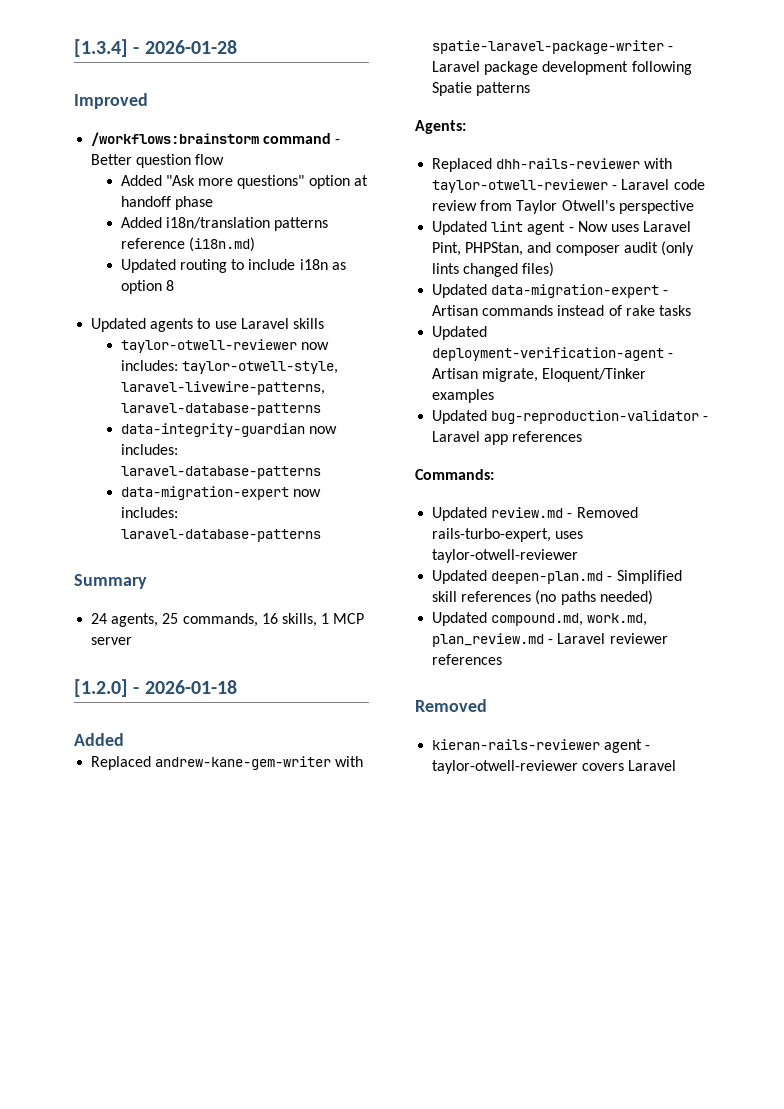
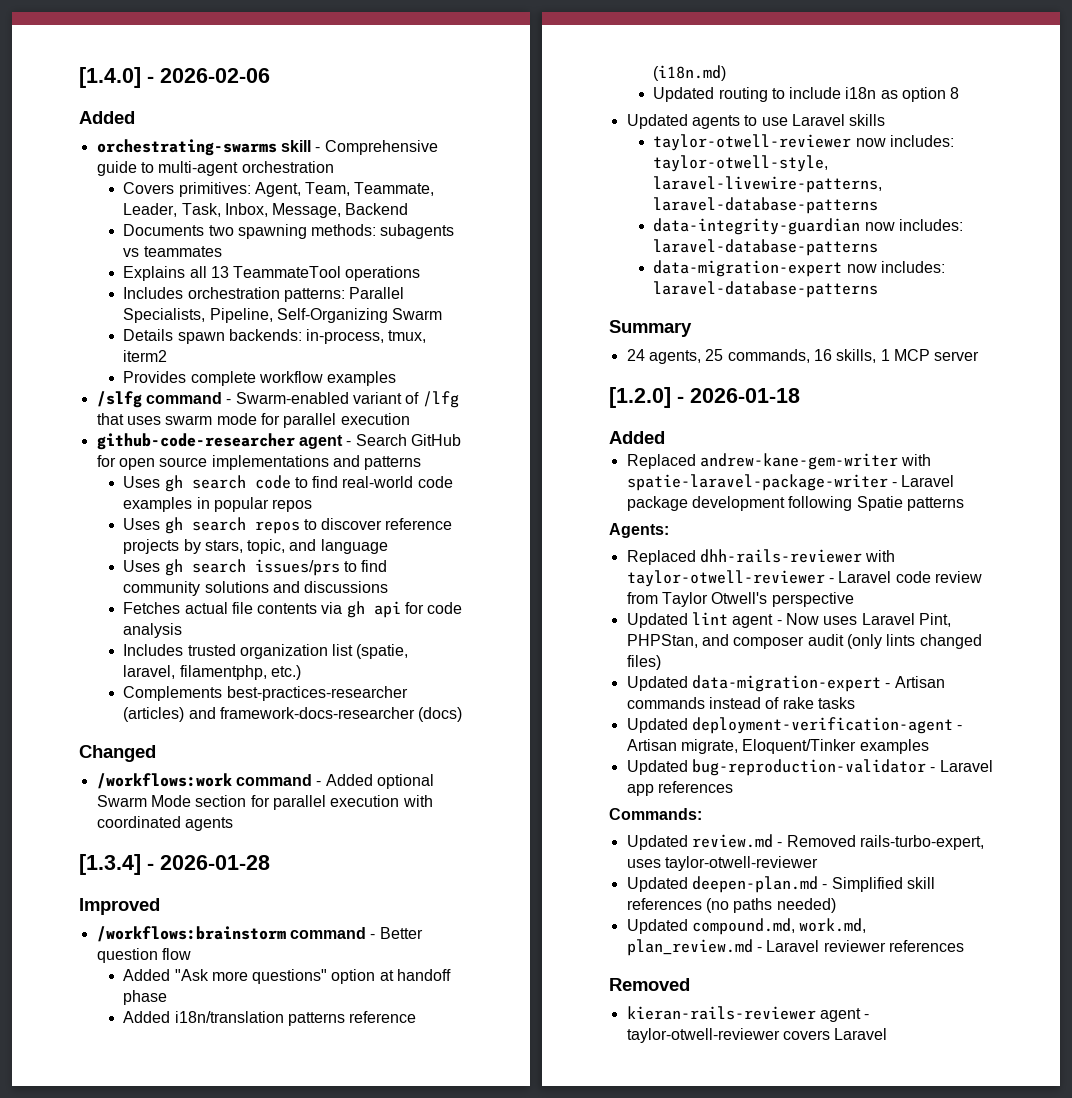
+ [1.4.0] - 2026-02-06
+ Added
+ orchestrating-swarms skill - Comprehensive guide to multi-agent orchestration
+ Covers primitives: Agent, Team, Teammate, Leader, Task, Inbox, Message, Backend
+ Documents two spawning methods: subagents vs teammates
+ Explains all 13 TeammateTool operations
+ Includes orchestration patterns: Parallel Specialists, Pipeline, Self-Organizing Swarm
+ Details spawn backends: in-process, tmux, iterm2
+ Provides complete workflow examples
+ /slfg command - Swarm-enabled variant of /lfg that uses swarm mode for parallel execution
+ github-code-researcher agent - Search GitHub for open source implementations and patterns
+ Uses gh search code to find real-world code examples in popular repos
+ Uses gh search repos to discover reference projects by stars, topic, and language
+ Uses gh search issues/prs to find community solutions and discussions
+ Fetches actual file contents via gh api for code analysis
+ Includes trusted organization list (spatie, laravel, filamentphp, etc.)
+ Complements best-practices-researcher (articles) and framework-docs-researcher (docs)
+ Changed
+ /workflows:work command - Added optional Swarm Mode section for parallel execution with coordinated agents

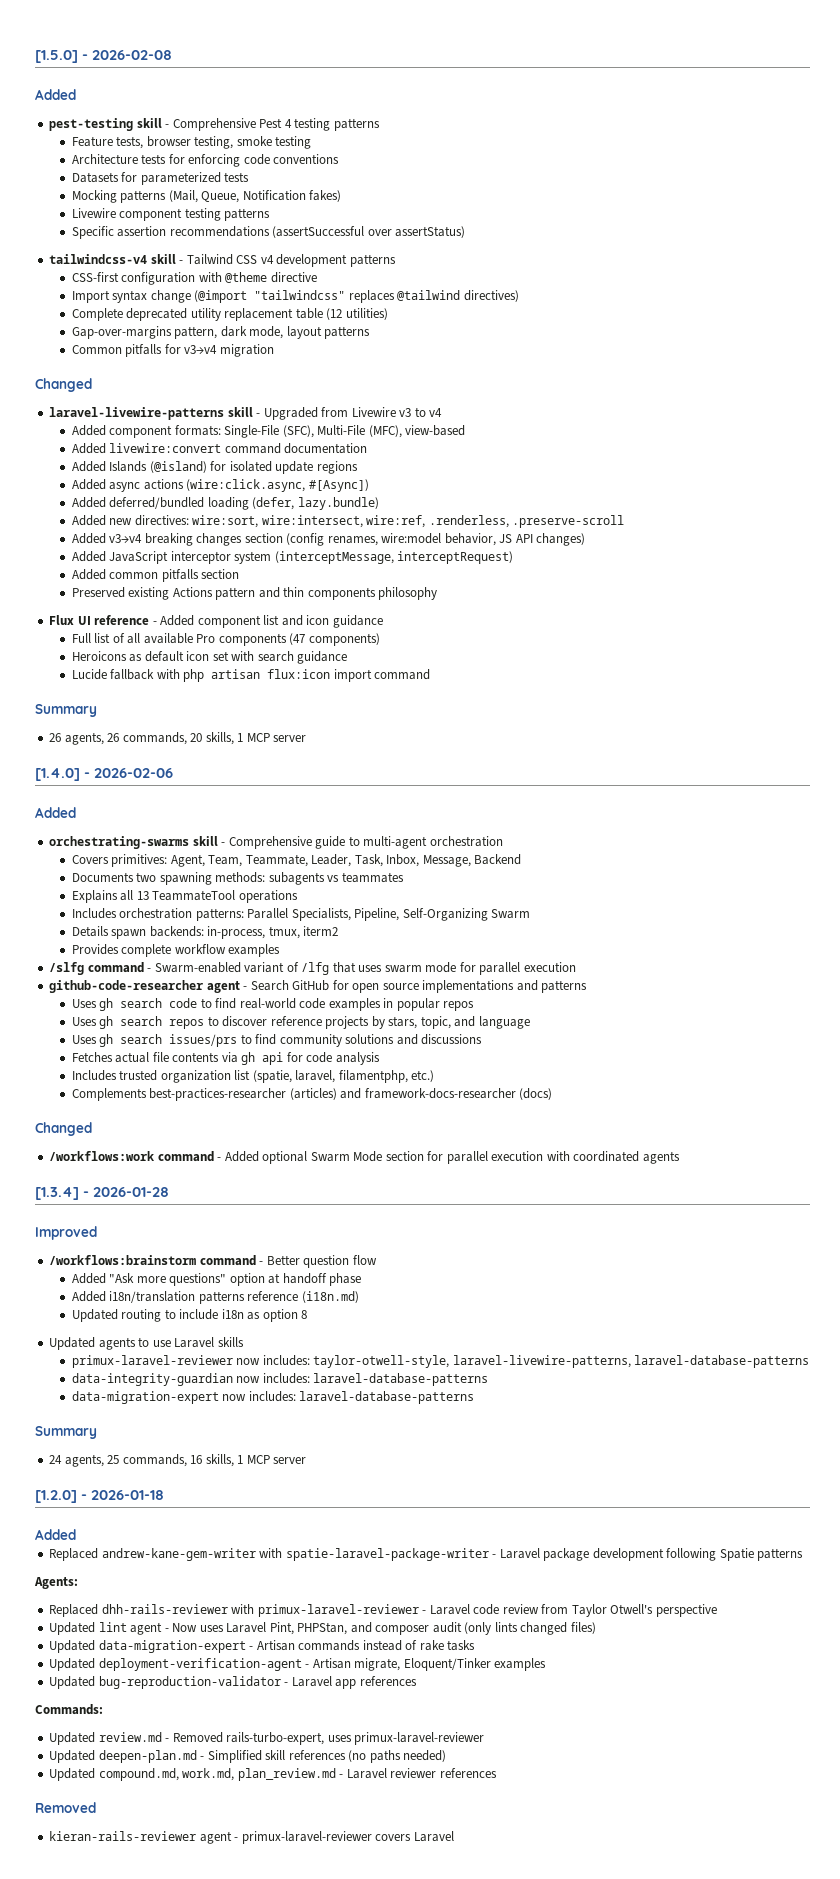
+ [1.5.0] - 2026-02-08
+ Added
+ pest-testing skill - Comprehensive Pest 4 testing patterns
+ Feature tests, browser testing, smoke testing
+ Architecture tests for enforcing code conventions
+ Datasets for parameterized tests
+ Mocking patterns (Mail, Queue, Notification fakes)
+ Livewire component testing patterns
+ Specific assertion recommendations (assertSuccessful over assertStatus)
+ tailwindcss-v4 skill - Tailwind CSS v4 development patterns
+ CSS-first configuration with @theme directive
+ Import syntax change (@import "tailwindcss" replaces @tailwind directives)
+ Complete deprecated utility replacement table (12 utilities)
+ Gap-over-margins pattern, dark mode, layout patterns
+ Common pitfalls for v3→v4 migration
+ Changed
+ laravel-livewire-patterns skill - Upgraded from Livewire v3 to v4
+ Added component formats: Single-File (SFC), Multi-File (MFC), view-based
+ Added livewire:convert command documentation
+ Added Islands (@island) for isolated update regions
+ Added async actions (wire:click.async, #[Async])
+ Added deferred/bundled loading (defer, lazy.bundle)
+ Added new directives: wire:sort, wire:intersect, wire:ref, .renderless, .preserve-scroll
+ Added v3→v4 breaking changes section (config renames, wire:model behavior, JS API changes)
+ Added JavaScript interceptor system (interceptMessage, interceptRequest)
+ Added common pitfalls section
+ Preserved existing Actions pattern and thin components philosophy
+ Flux UI reference - Added component list and icon guidance
+ Full list of all available Pro components (47 components)
+ Heroicons as default icon set with search guidance
+ Lucide fallback with php artisan flux:icon import command
+ Summary
+ 26 agents, 26 commands, 20 skills, 1 MCP server
- taylor-otwell-reviewer now includes: taylor-otwell-style, laravel-livewire-patterns, laravel-database-patterns
+ primux-laravel-reviewer now includes: taylor-otwell-style, laravel-livewire-patterns, laravel-database-patterns
- Replaced dhh-rails-reviewer with taylor-otwell-reviewer - Laravel code review from Taylor Otwell's perspective
+ Replaced dhh-rails-reviewer with primux-laravel-reviewer - Laravel code review from Taylor Otwell's perspective
- Updated review.md - Removed rails-turbo-expert, uses taylor-otwell-reviewer
+ Updated review.md - Removed rails-turbo-expert, uses primux-laravel-reviewer
- kieran-rails-reviewer agent - taylor-otwell-reviewer covers Laravel
+ kieran-rails-reviewer agent - primux-laravel-reviewer covers Laravel

